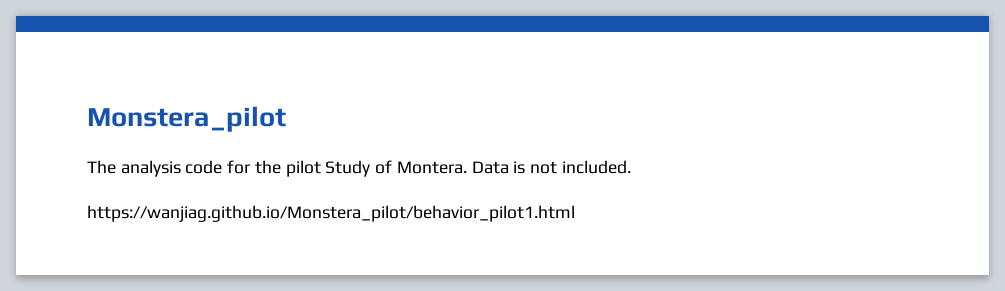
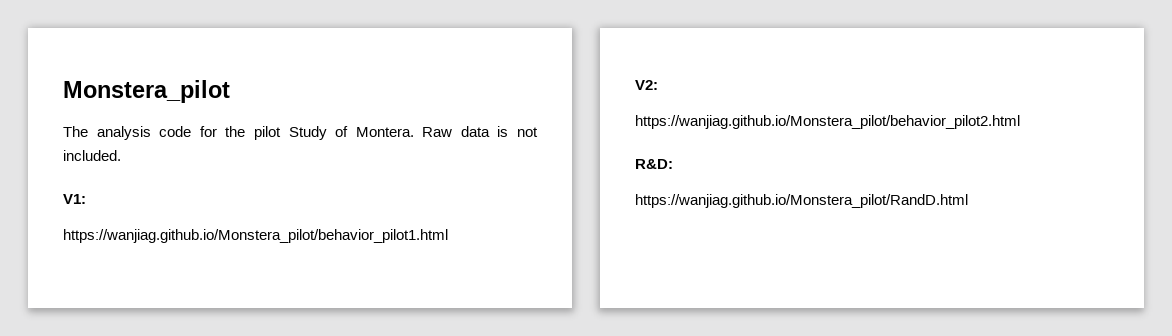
- Data is not included.
+ Raw data is not included.
+ V1:
+ V2:
+ https://wanjiag.github.io/Monstera_pilot/behavior_pilot2.html
+ R&D:
+ https://wanjiag.github.io/Monstera_pilot/RandD.html

